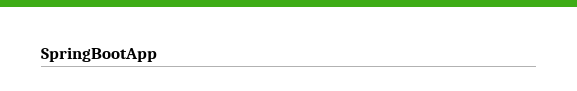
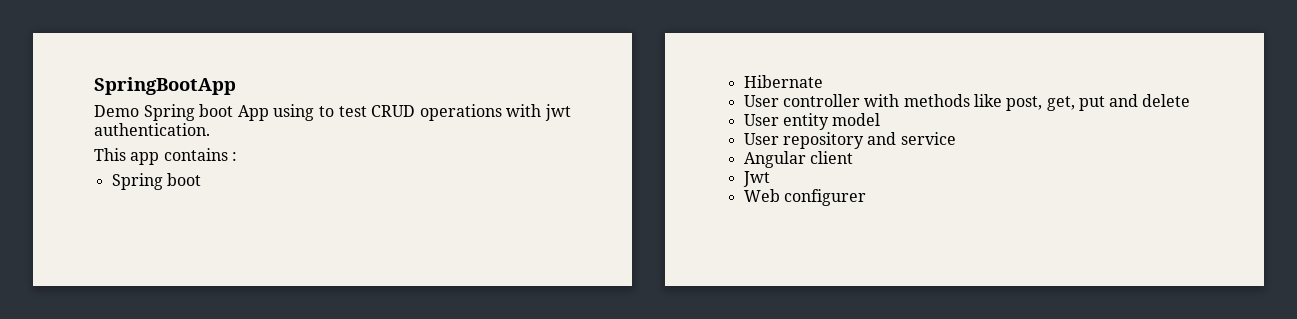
+ Demo Spring boot App using to test CRUD operations with jwt authentication.
+ This app contains :
+ Spring boot
+ Hibernate
+ User controller with methods like post, get, put and delete
+ User entity model
+ User repository and service
+ Angular client
+ Jwt
+ Web configurer

